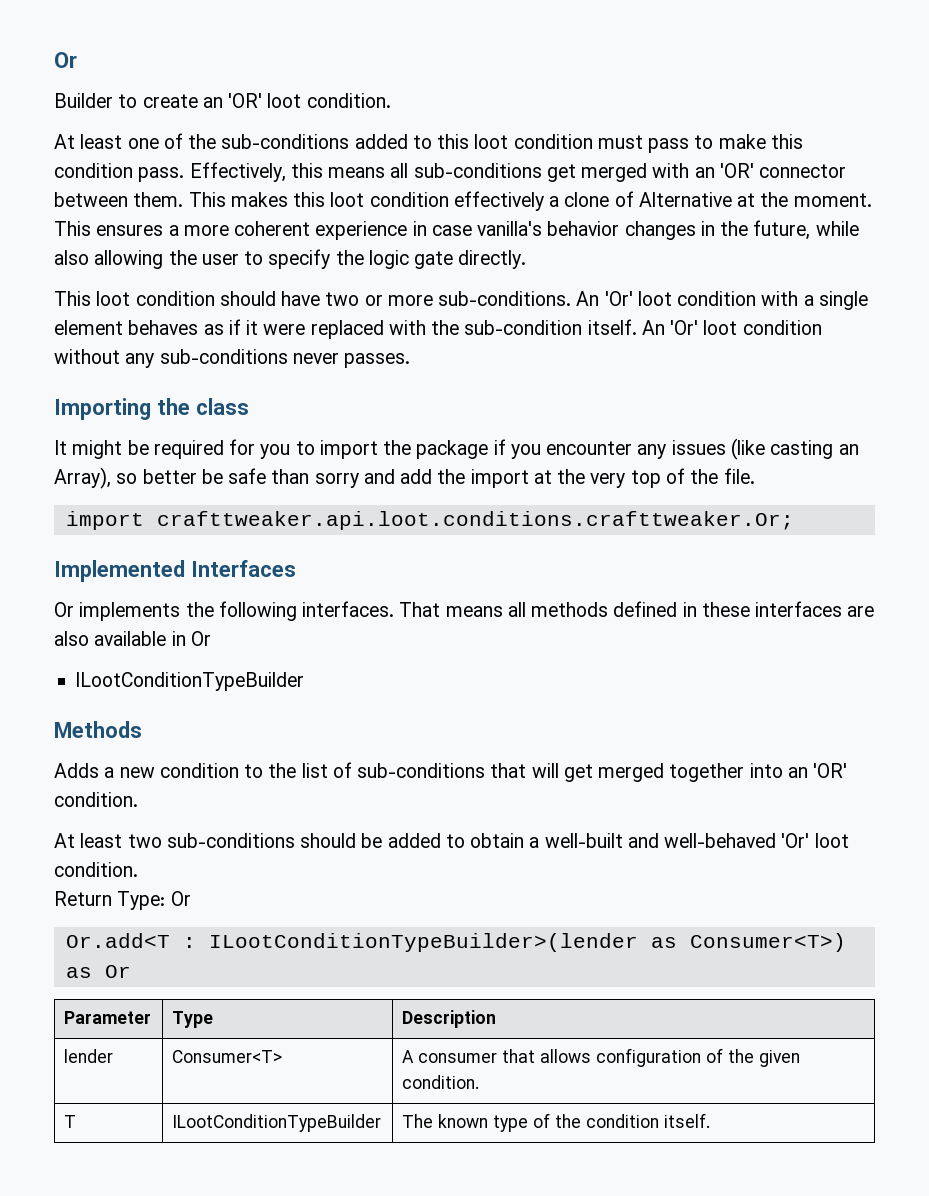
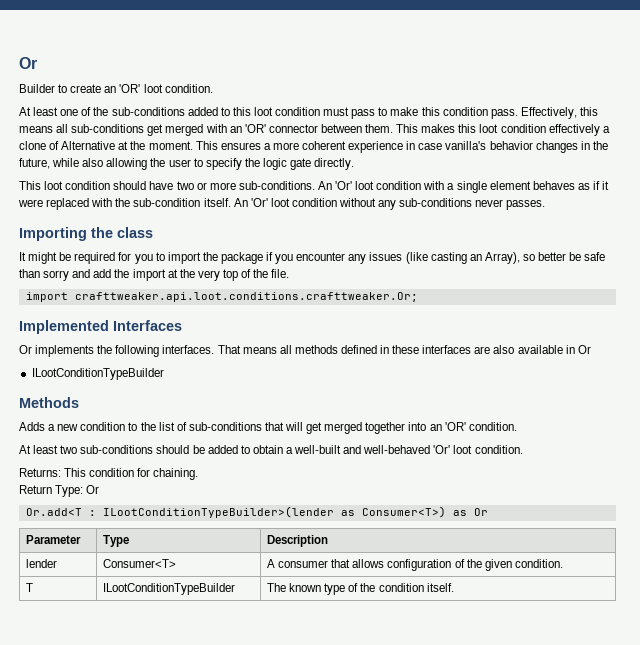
+ Returns: This condition for chaining.

